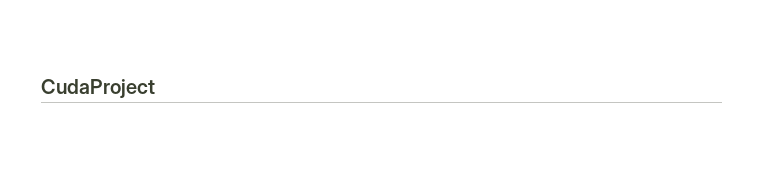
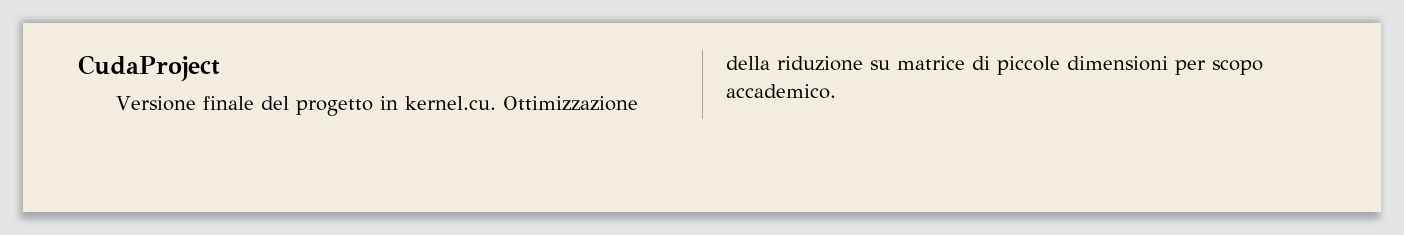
+ Versione finale del progetto in kernel.cu. Ottimizzazione della riduzione su matrice di piccole dimensioni per scopo accademico.

